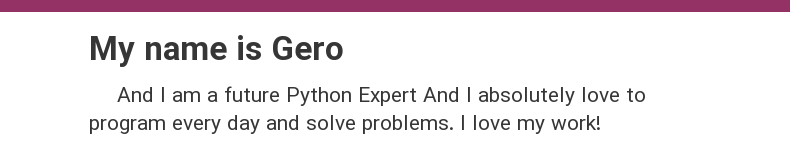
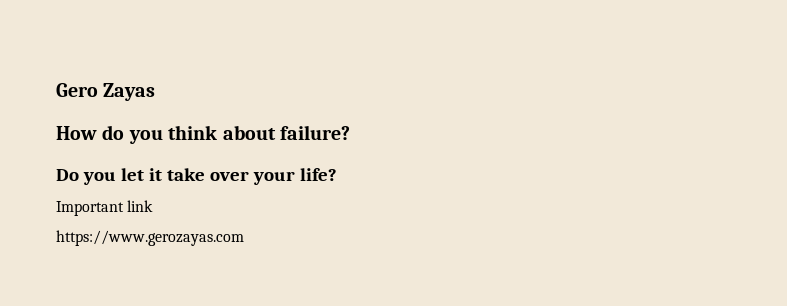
- My name is Gero
- And I am a future Python Expert And I absolutely love to program every day and solve problems. I love my work!
+ Gero Zayas
+ How do you think about failure?
+ Do you let it take over your life?
+ Important link
+ https://www.gerozayas.com

